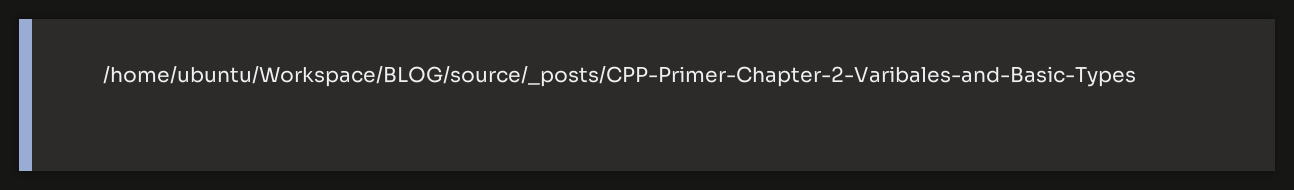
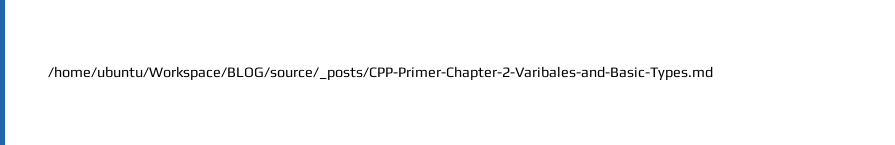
- /home/ubuntu/Workspace/BLOG/source/_posts/CPP-Primer-Chapter-2-Varibales-and-Basic-Types
+ /home/ubuntu/Workspace/BLOG/source/_posts/CPP-Primer-Chapter-2-Varibales-and-Basic-Types.md

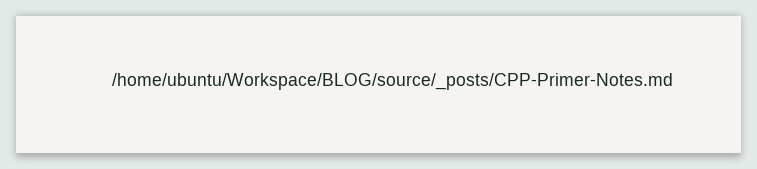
- /home/ubuntu/Workspace/BLOG/source/_posts/CPP-Primer-Chapter-2-Varibales-and-Basic-Types.md
+ /home/ubuntu/Workspace/BLOG/source/_posts/CPP-Primer-Notes.md

